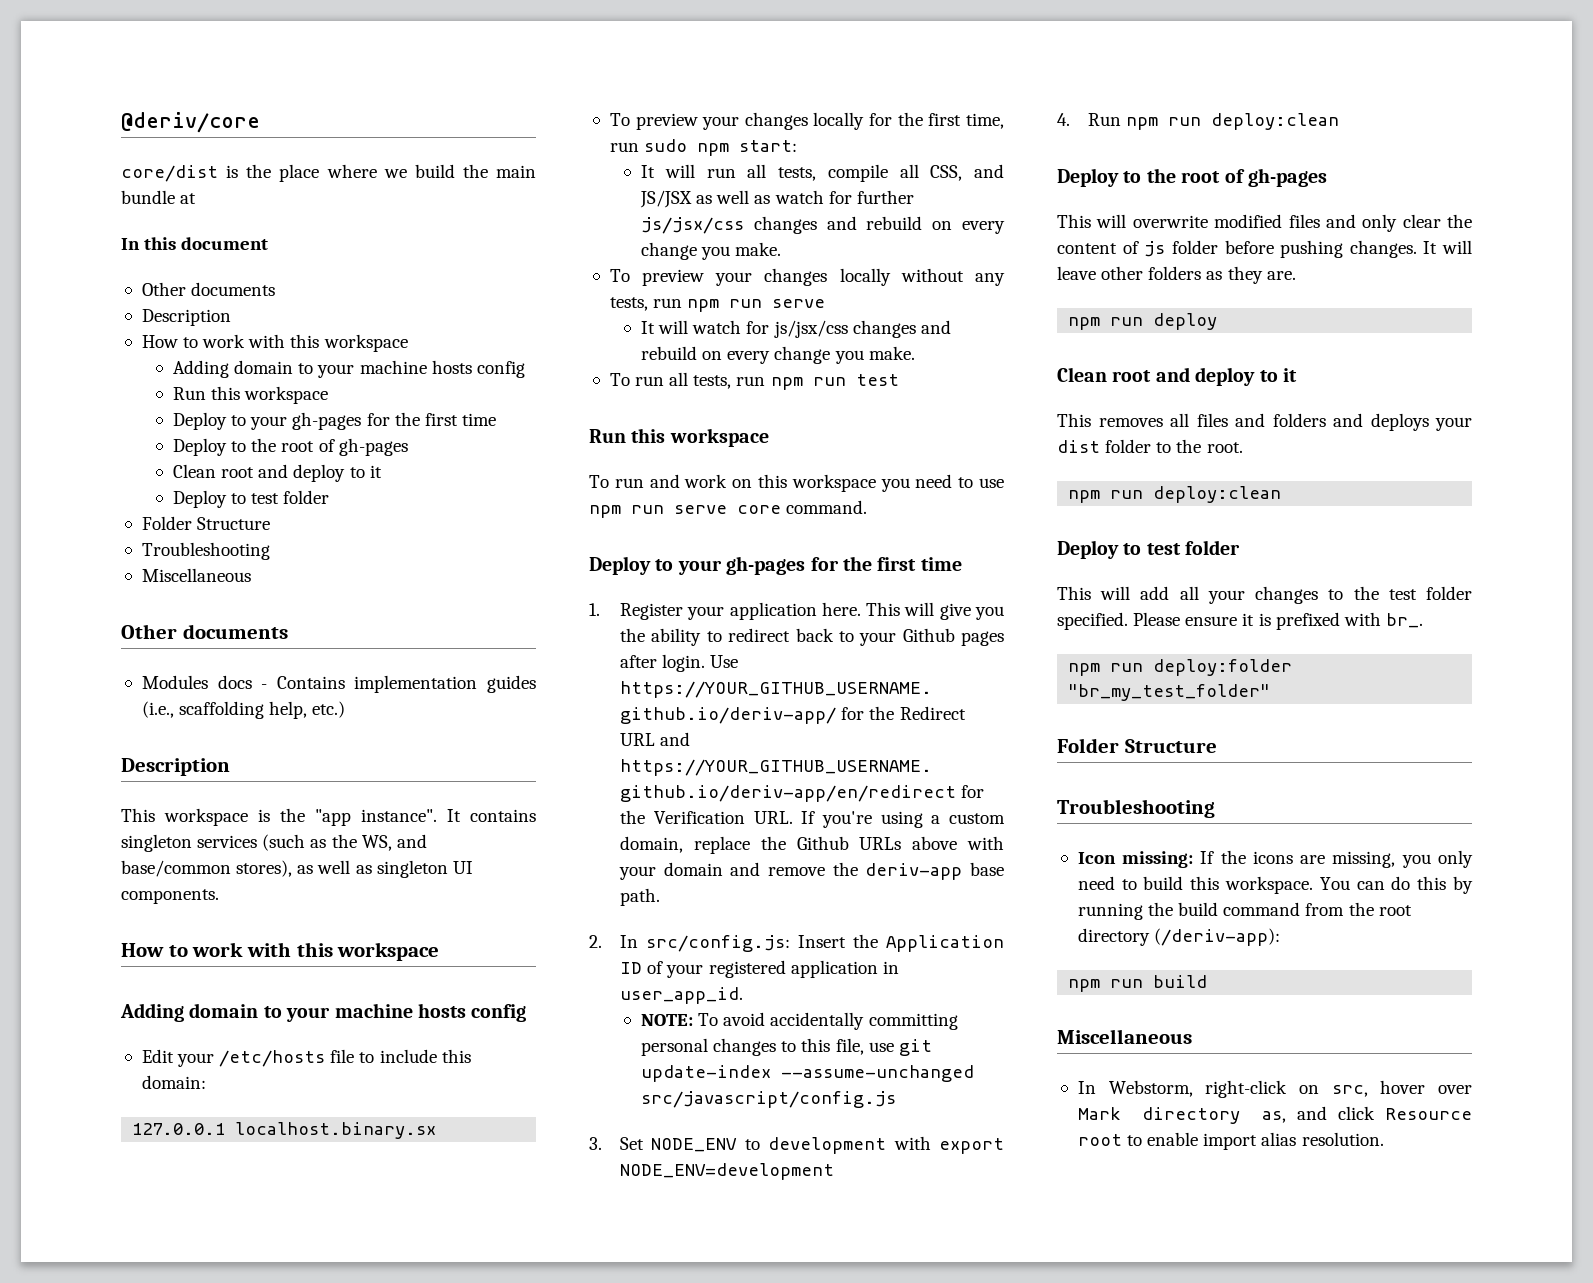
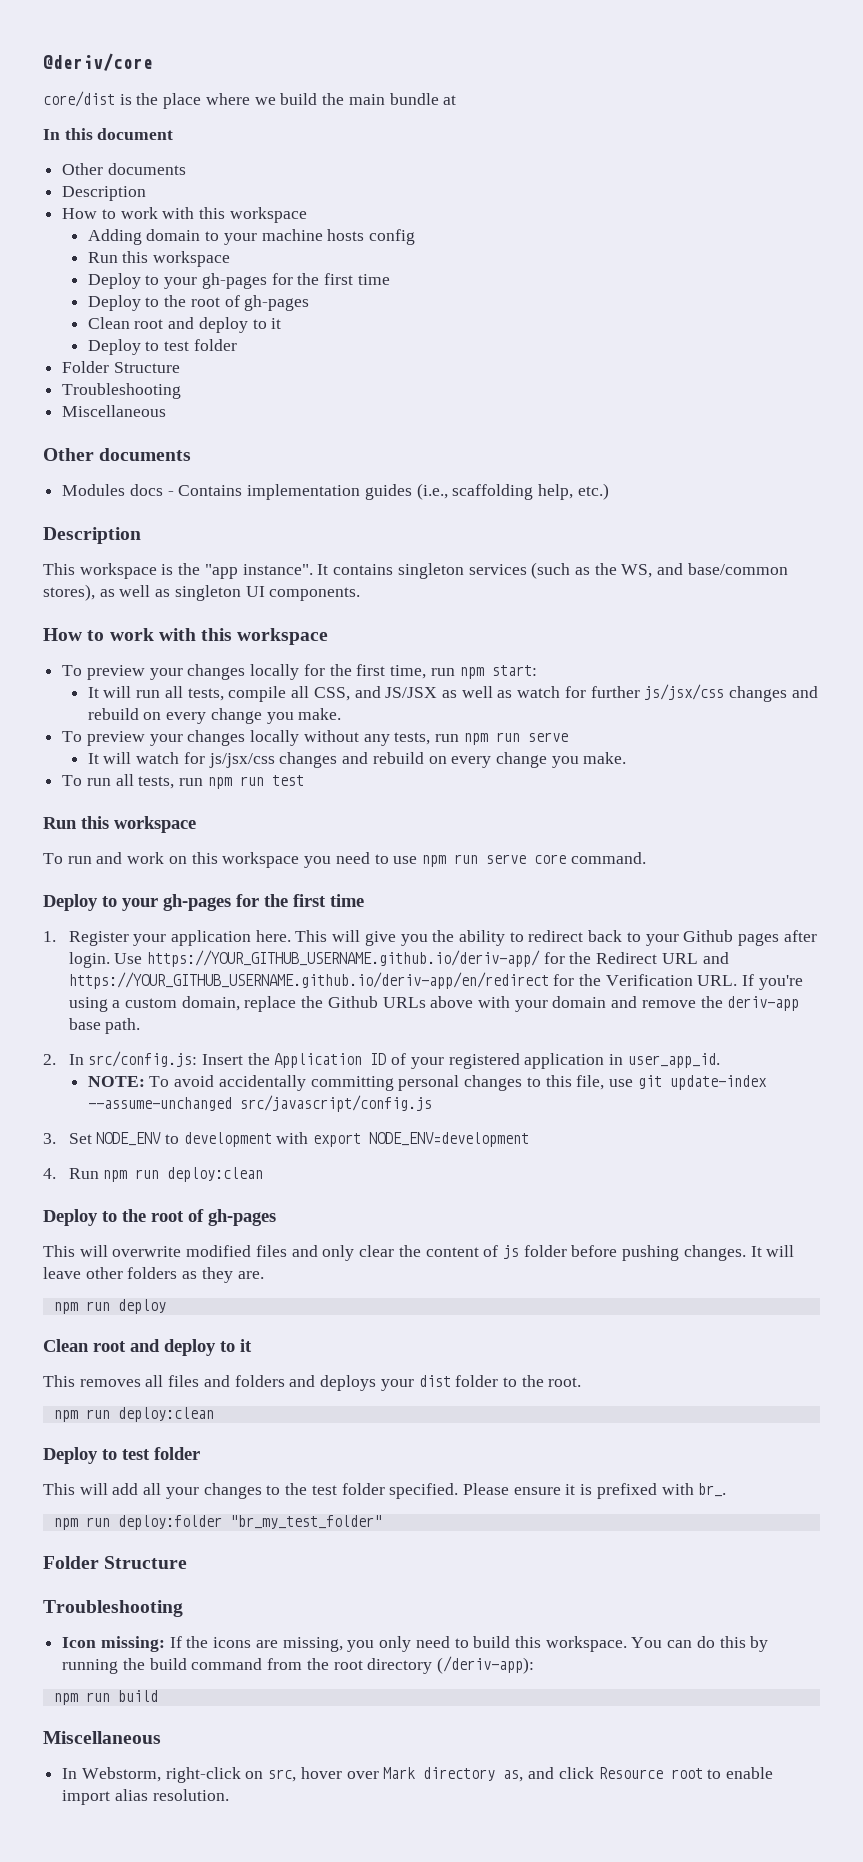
  It contains singleton services (such as the WS, and base/common stores), as well as singleton UI components.
  How to work with this workspace
- Adding domain to your machine hosts config
- Edit your /etc/hosts file to include this domain:
- 127.0.0.1 localhost.binary.sx
- To preview your changes locally for the first time, run sudo npm start:
+ To preview your changes locally for the first time, run npm start:

